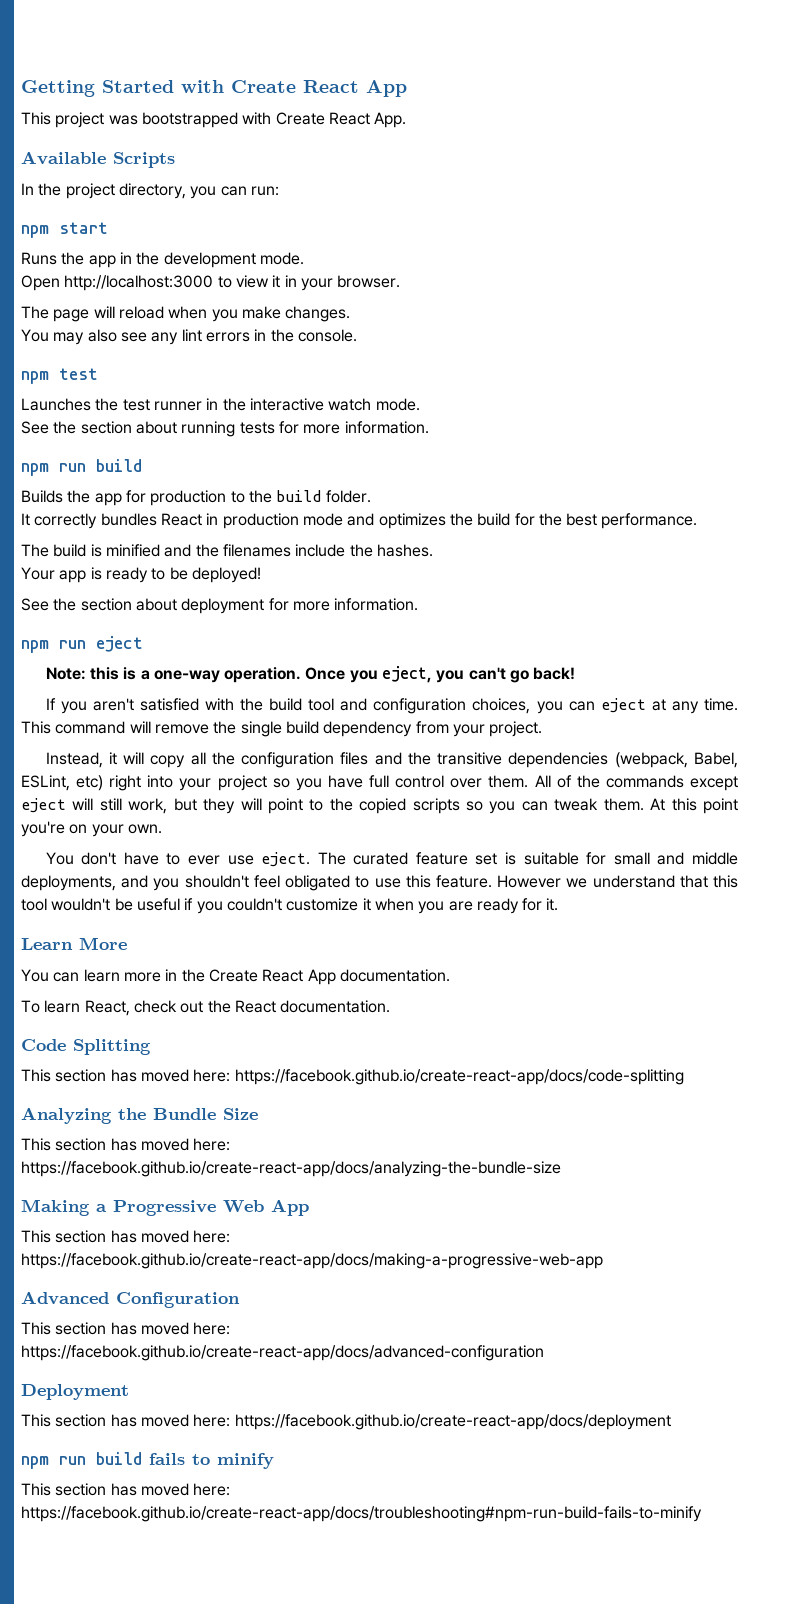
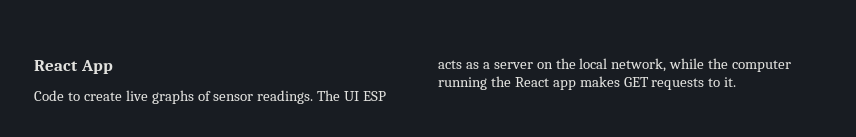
- Getting Started with Create React App
- This project was bootstrapped with Create React App.
- Available Scripts
- In the project directory, you can run:
- npm start
- Runs the app in the development mode.
- Open http://localhost:3000 to view it in your browser.
- The page will reload when you make changes.
- You may also see any lint errors in the console.
- npm test
- Launches the test runner in the interactive watch mode.
- See the section about running tests for more information.
- npm run build
- Builds the app for production to the build folder.
- It correctly bundles React in production mode and optimizes the build for the best performance.
- The build is minified and the filenames include the hashes.
- Your app is ready to be deployed!
- See the section about deployment for more information.
- npm run eject
- Note: this is a one-way operation. Once you eject, you can't go back!
- If you aren't satisfied with the build tool and configuration choices, you can eject at any time. This command will remove the single build dependency from your project.
- Instead, it will copy all the configuration files and the transitive dependencies (webpack, Babel, ESLint, etc) right into your project so you have full control over them. All of the commands except eject will still work, but they will point to the copied scripts so you can tweak them. At this point you're on your own.
- You don't have to ever use eject. The curated feature set is suitable for small and middle deployments, and you shouldn't feel obligated to use this feature. However we understand that this tool wouldn't be useful if you couldn't customize it when you are ready for it.
- Learn More
- You can learn more in the Create React App documentation.
- To learn React, check out the React documentation.
- Code Splitting
- This section has moved here: https://facebook.github.io/create-react-app/docs/code-splitting
- Analyzing the Bundle Size
- This section has moved here: https://facebook.github.io/create-react-app/docs/analyzing-the-bundle-size
- Making a Progressive Web App
- This section has moved here: https://facebook.github.io/create-react-app/docs/making-a-progressive-web-app
- Advanced Configuration
- This section has moved here: https://facebook.github.io/create-react-app/docs/advanced-configuration
- Deployment
- This section has moved here: https://facebook.github.io/create-react-app/docs/deployment
- npm run build fails to minify
- This section has moved here: https://facebook.github.io/create-react-app/docs/troubleshooting#npm-run-build-fails-to-minify
+ React App
+ Code to create live graphs of sensor readings. The UI ESP acts as a server on the local network, while the computer running the React app makes GET requests to it.

